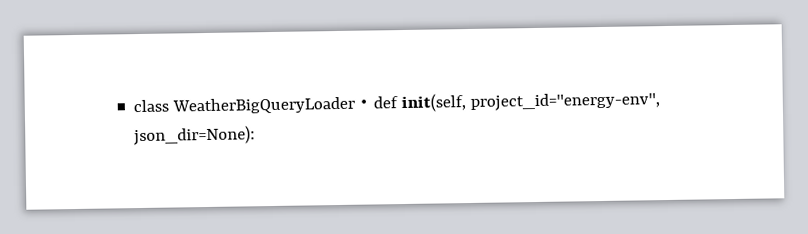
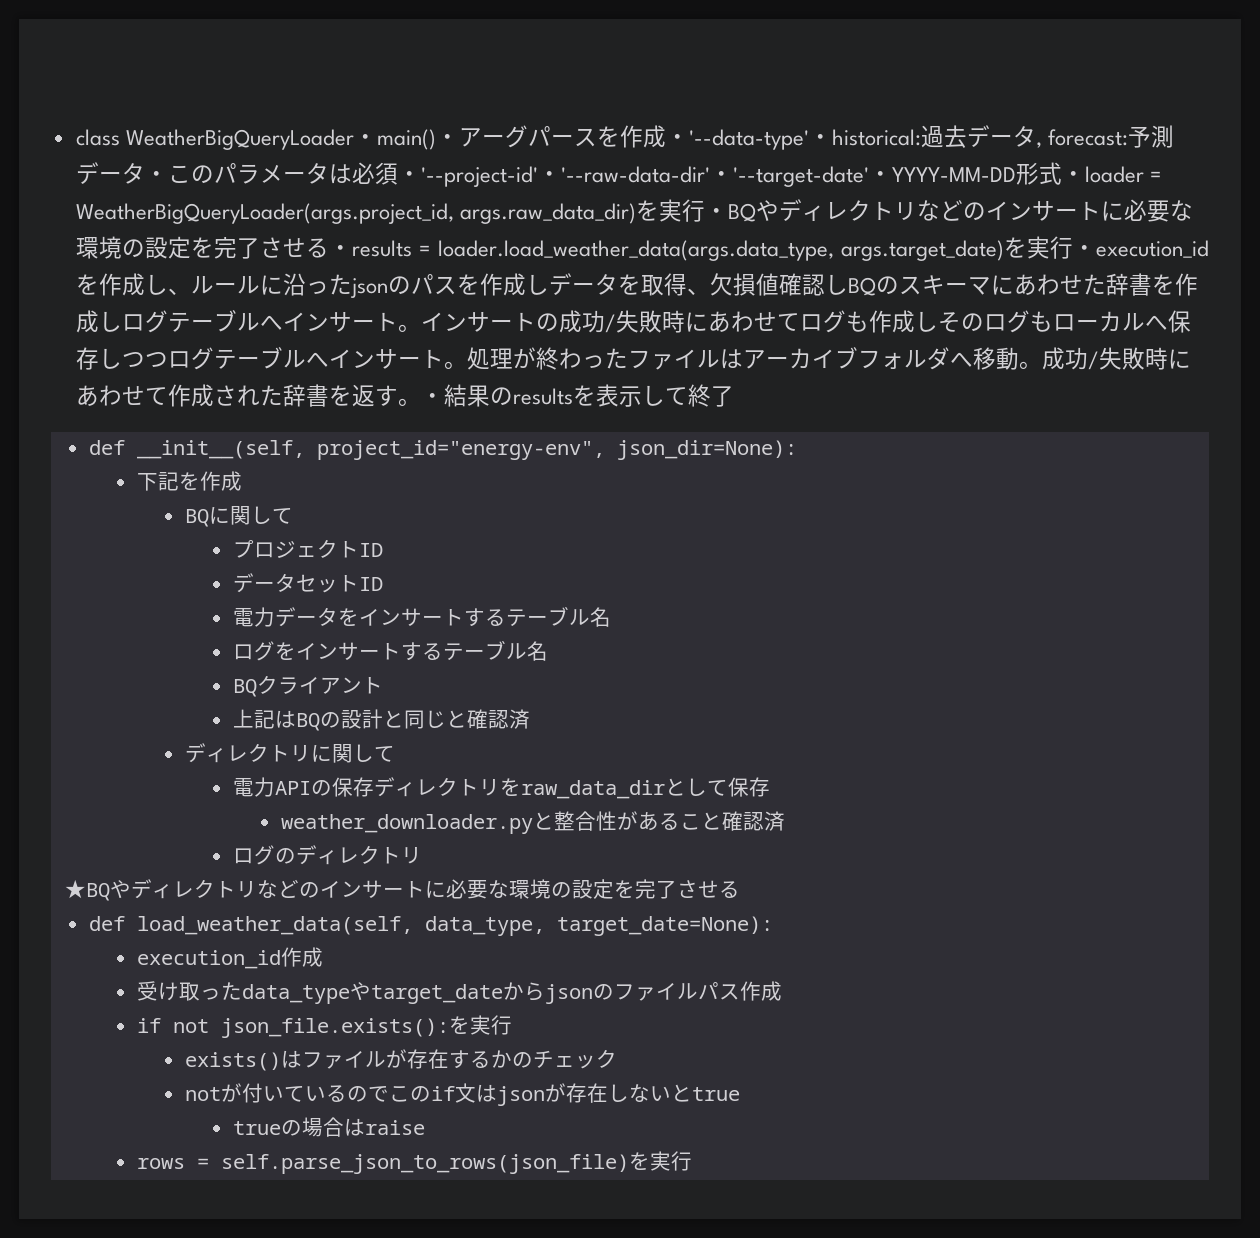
- class WeatherBigQueryLoader・def init(self, project_id="energy-env", json_dir=None):
+ class WeatherBigQueryLoader・main()・アーグパースを作成・'--data-type'・historical:過去データ, forecast:予測データ・このパラメータは必須・'--project-id'・'--raw-data-dir'・'--target-date'・YYYY-MM-DD形式・loader = WeatherBigQueryLoader(args.project_id, args.raw_data_dir)を実行・BQやディレクトリなどのインサートに必要な環境の設定を完了させる・results = loader.load_weather_data(args.data_type, args.target_date)を実行・execution_idを作成し、ルールに沿ったjsonのパスを作成しデータを取得、欠損値確認しBQのスキーマにあわせた辞書を作成しログテーブルへインサート。インサートの成功/失敗時にあわせてログも作成しそのログもローカルへ保存しつつログテーブルへインサート。処理が終わったファイルはアーカイブフォルダへ移動。成功/失敗時にあわせて作成された辞書を返す。・結果のresultsを表示して終了
+ def __init__(self, project_id="energy-env", json_dir=None):
+ 下記を作成
+ BQに関して
+ プロジェクトID
+ データセットID
+ 電力データをインサートするテーブル名
+ ログをインサートするテーブル名
+ BQクライアント
+ 上記はBQの設計と同じと確認済
+ ディレクトリに関して
+ 電力APIの保存ディレクトリをraw_data_dirとして保存
+ weather_downloader.pyと整合性があること確認済
+ ログのディレクトリ
+ ★BQやディレクトリなどのインサートに必要な環境の設定を完了させる
+ def load_weather_data(self, data_type, target_date=None):
+ execution_id作成
+ 受け取ったdata_typeやtarget_dateからjsonのファイルパス作成
+ if not json_file.exists():を実行
+ exists()はファイルが存在するかのチェック
+ notが付いているのでこのif文はjsonが存在しないとtrue
+ trueの場合はraise
+ rows = self.parse_json_to_rows(json_file)を実行

